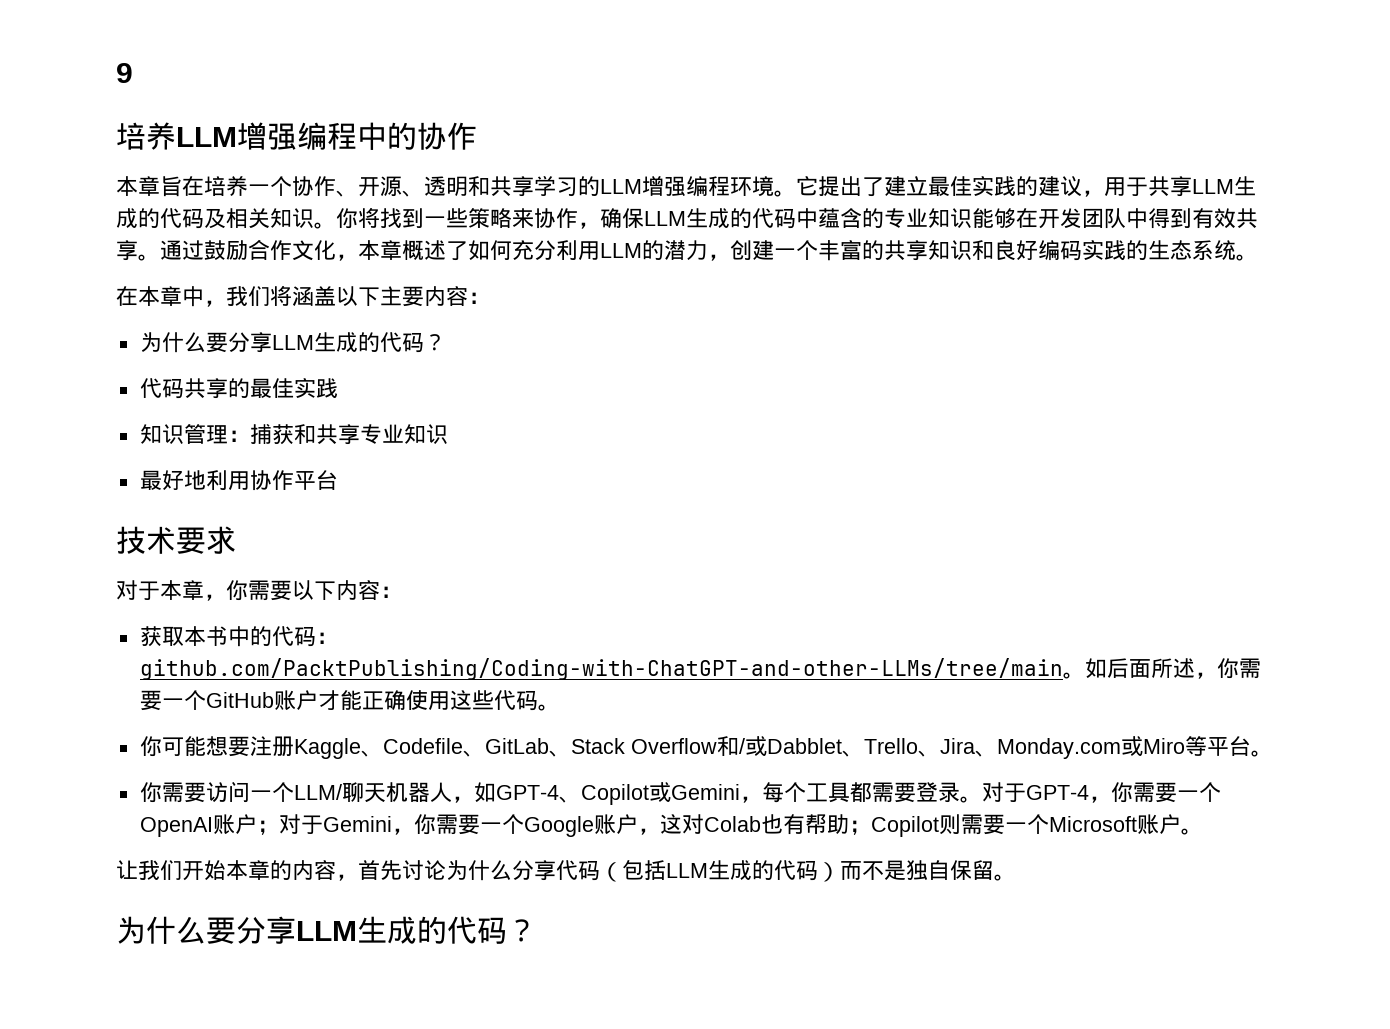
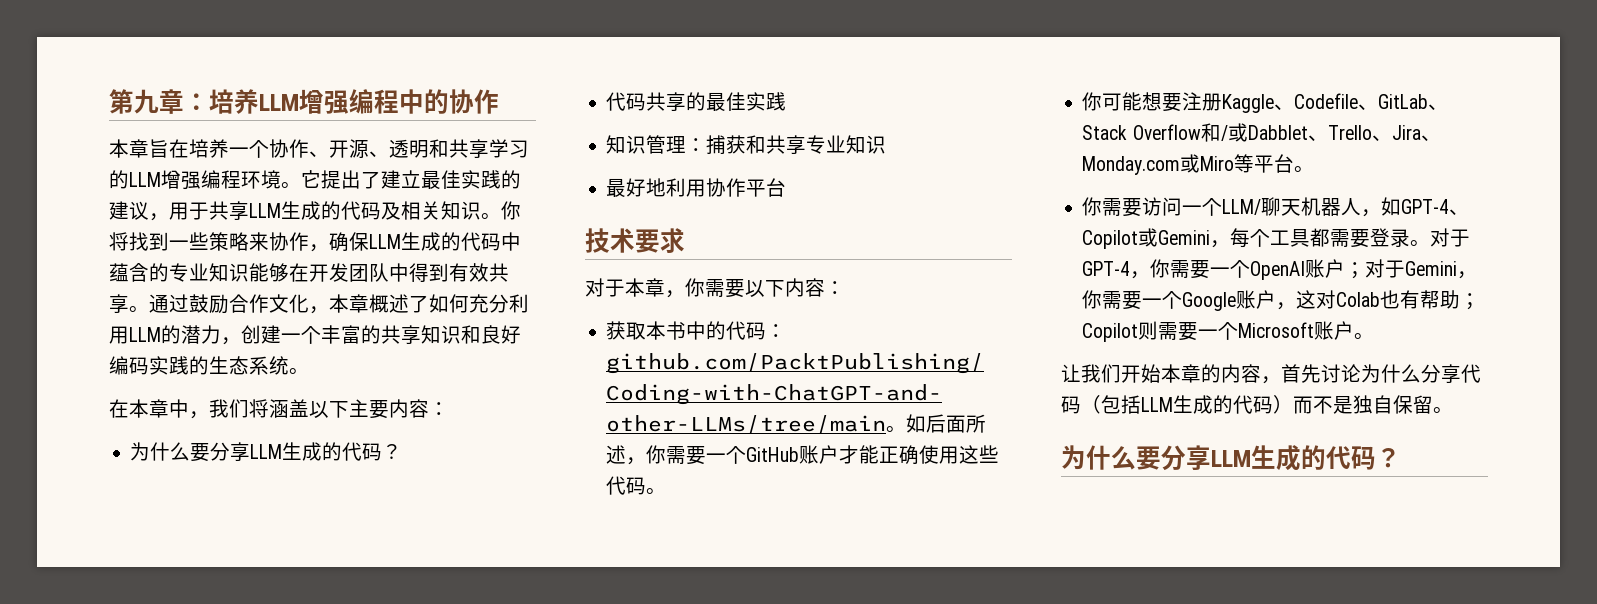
- 9
- 培养LLM增强编程中的协作
+ 第九章：培养LLM增强编程中的协作

